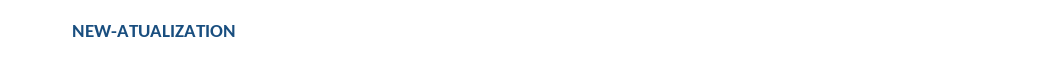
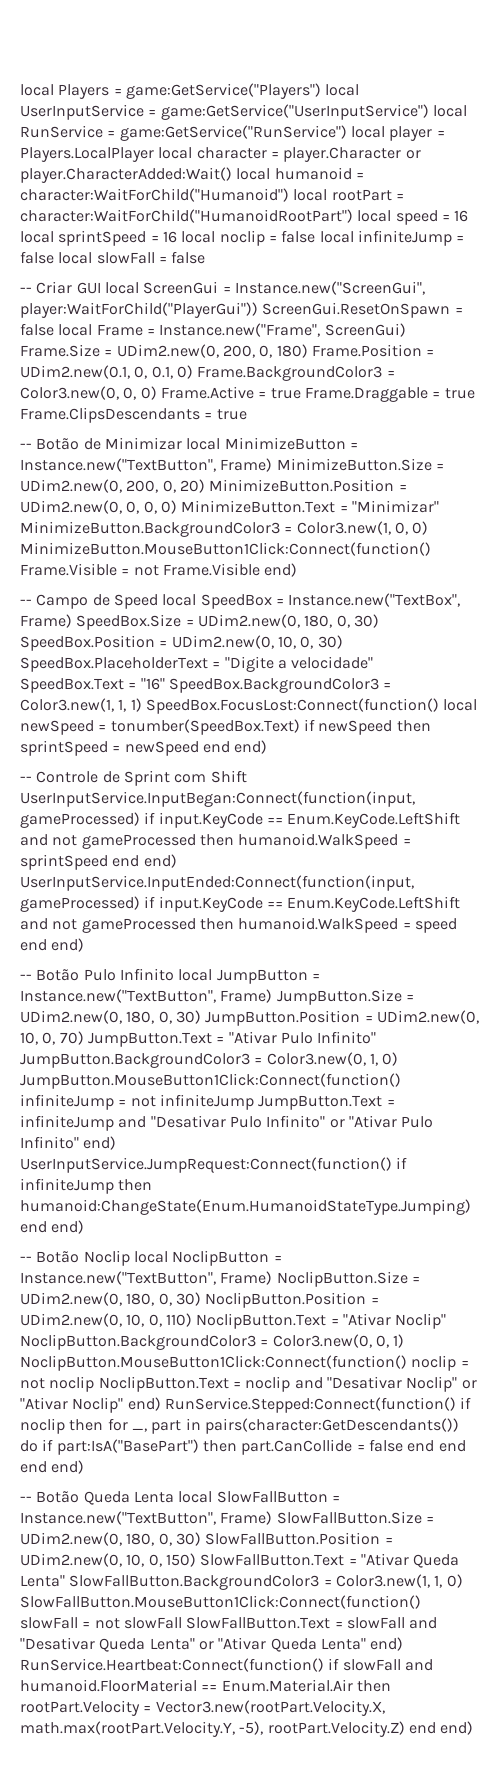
- NEW-ATUALIZATION
+ local Players = game:GetService("Players") local UserInputService = game:GetService("UserInputService") local RunService = game:GetService("RunService") local player = Players.LocalPlayer local character = player.Character or player.CharacterAdded:Wait() local humanoid = character:WaitForChild("Humanoid") local rootPart = character:WaitForChild("HumanoidRootPart") local speed = 16 local sprintSpeed = 16 local noclip = false local infiniteJump = false local slowFall = false
+ -- Criar GUI local ScreenGui = Instance.new("ScreenGui", player:WaitForChild("PlayerGui")) ScreenGui.ResetOnSpawn = false local Frame = Instance.new("Frame", ScreenGui) Frame.Size = UDim2.new(0, 200, 0, 180) Frame.Position = UDim2.new(0.1, 0, 0.1, 0) Frame.BackgroundColor3 = Color3.new(0, 0, 0) Frame.Active = true Frame.Draggable = true Frame.ClipsDescendants = true
+ -- Botão de Minimizar local MinimizeButton = Instance.new("TextButton", Frame) MinimizeButton.Size = UDim2.new(0, 200, 0, 20) MinimizeButton.Position = UDim2.new(0, 0, 0, 0) MinimizeButton.Text = "Minimizar" MinimizeButton.BackgroundColor3 = Color3.new(1, 0, 0) MinimizeButton.MouseButton1Click:Connect(function() Frame.Visible = not Frame.Visible end)
+ -- Campo de Speed local SpeedBox = Instance.new("TextBox", Frame) SpeedBox.Size = UDim2.new(0, 180, 0, 30) SpeedBox.Position = UDim2.new(0, 10, 0, 30) SpeedBox.PlaceholderText = "Digite a velocidade" SpeedBox.Text = "16" SpeedBox.BackgroundColor3 = Color3.new(1, 1, 1) SpeedBox.FocusLost:Connect(function() local newSpeed = tonumber(SpeedBox.Text) if newSpeed then sprintSpeed = newSpeed end end)
+ -- Controle de Sprint com Shift UserInputService.InputBegan:Connect(function(input, gameProcessed) if input.KeyCode == Enum.KeyCode.LeftShift and not gameProcessed then humanoid.WalkSpeed = sprintSpeed end end) UserInputService.InputEnded:Connect(function(input, gameProcessed) if input.KeyCode == Enum.KeyCode.LeftShift and not gameProcessed then humanoid.WalkSpeed = speed end end)
+ -- Botão Pulo Infinito local JumpButton = Instance.new("TextButton", Frame) JumpButton.Size = UDim2.new(0, 180, 0, 30) JumpButton.Position = UDim2.new(0, 10, 0, 70) JumpButton.Text = "Ativar Pulo Infinito" JumpButton.BackgroundColor3 = Color3.new(0, 1, 0) JumpButton.MouseButton1Click:Connect(function() infiniteJump = not infiniteJump JumpButton.Text = infiniteJump and "Desativar Pulo Infinito" or "Ativar Pulo Infinito" end) UserInputService.JumpRequest:Connect(function() if infiniteJump then humanoid:ChangeState(Enum.HumanoidStateType.Jumping) end end)
+ -- Botão Noclip local NoclipButton = Instance.new("TextButton", Frame) NoclipButton.Size = UDim2.new(0, 180, 0, 30) NoclipButton.Position = UDim2.new(0, 10, 0, 110) NoclipButton.Text = "Ativar Noclip" NoclipButton.BackgroundColor3 = Color3.new(0, 0, 1) NoclipButton.MouseButton1Click:Connect(function() noclip = not noclip NoclipButton.Text = noclip and "Desativar Noclip" or "Ativar Noclip" end) RunService.Stepped:Connect(function() if noclip then for _, part in pairs(character:GetDescendants()) do if part:IsA("BasePart") then part.CanCollide = false end end end end)
+ -- Botão Queda Lenta local SlowFallButton = Instance.new("TextButton", Frame) SlowFallButton.Size = UDim2.new(0, 180, 0, 30) SlowFallButton.Position = UDim2.new(0, 10, 0, 150) SlowFallButton.Text = "Ativar Queda Lenta" SlowFallButton.BackgroundColor3 = Color3.new(1, 1, 0) SlowFallButton.MouseButton1Click:Connect(function() slowFall = not slowFall SlowFallButton.Text = slowFall and "Desativar Queda Lenta" or "Ativar Queda Lenta" end) RunService.Heartbeat:Connect(function() if slowFall and humanoid.FloorMaterial == Enum.Material.Air then rootPart.Velocity = Vector3.new(rootPart.Velocity.X, math.max(rootPart.Velocity.Y, -5), rootPart.Velocity.Z) end end)

